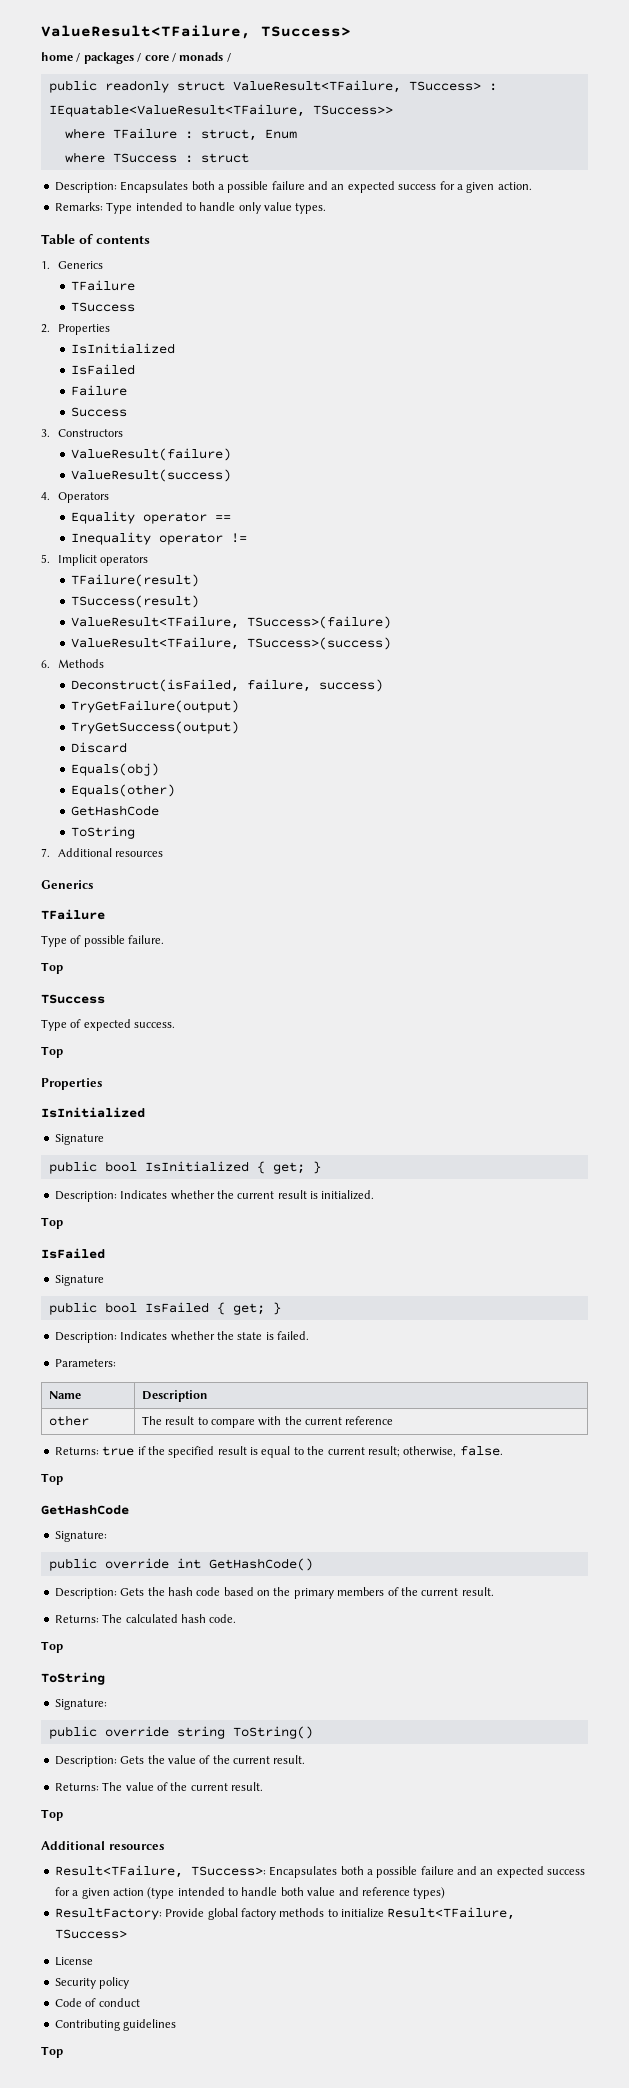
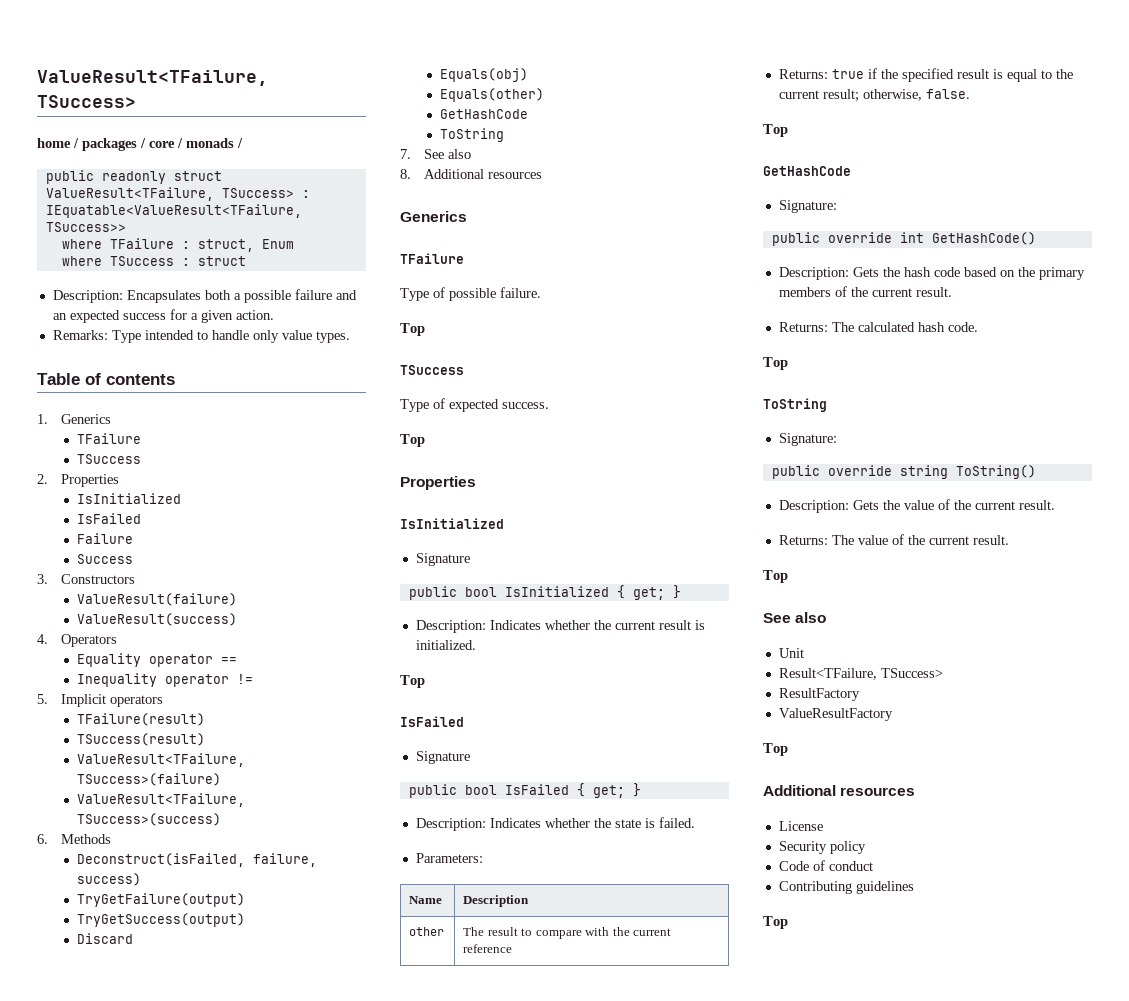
- 7. Additional resources
+ 7. See also
+ 8. Additional resources
  Returns: The value of the current result.
  Top
+ See also
+ Unit
+ Result<TFailure, TSuccess>
+ ResultFactory
+ ValueResultFactory
+ Top
  Additional resources
- Result<TFailure, TSuccess>: Encapsulates both a possible failure and an expected success for a given action (type intended to handle both value and reference types)
- ResultFactory: Provide global factory methods to initialize Result<TFailure, TSuccess>

